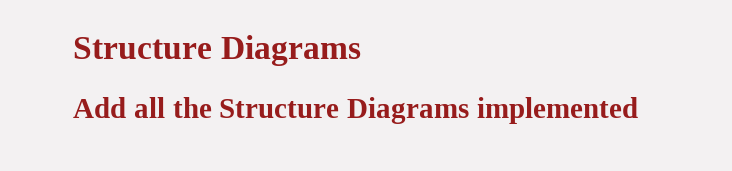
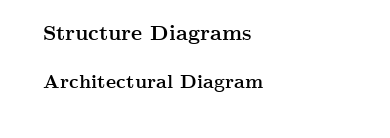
- Add all the Structure Diagrams implemented
+ Architectural Diagram

